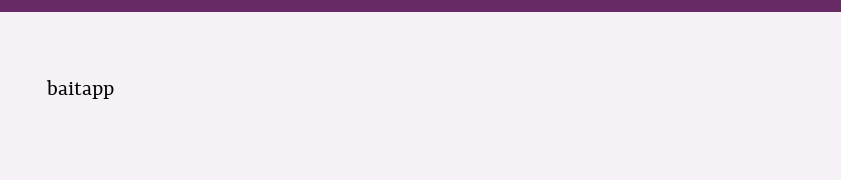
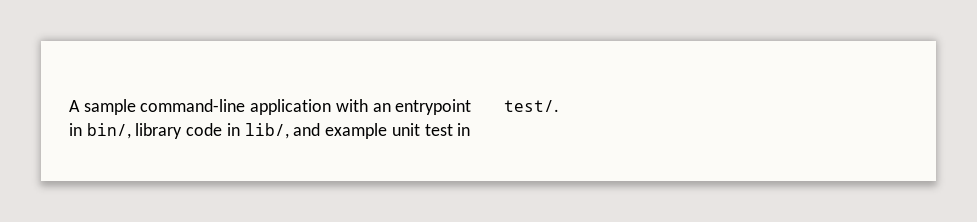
- baitapp
+ A sample command-line application with an entrypoint in bin/, library code in lib/, and example unit test in test/.

